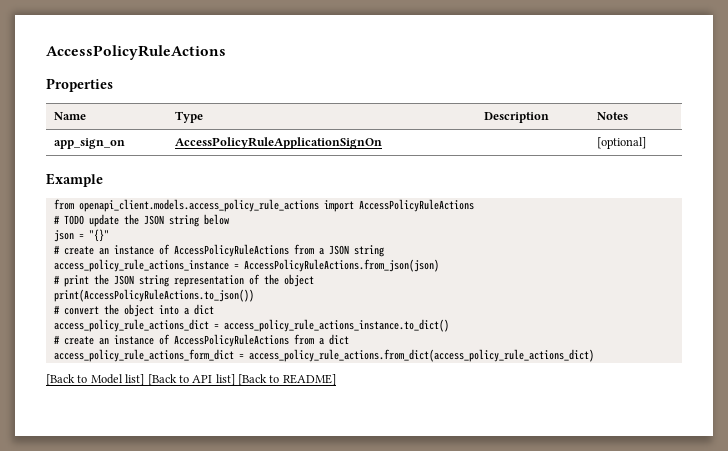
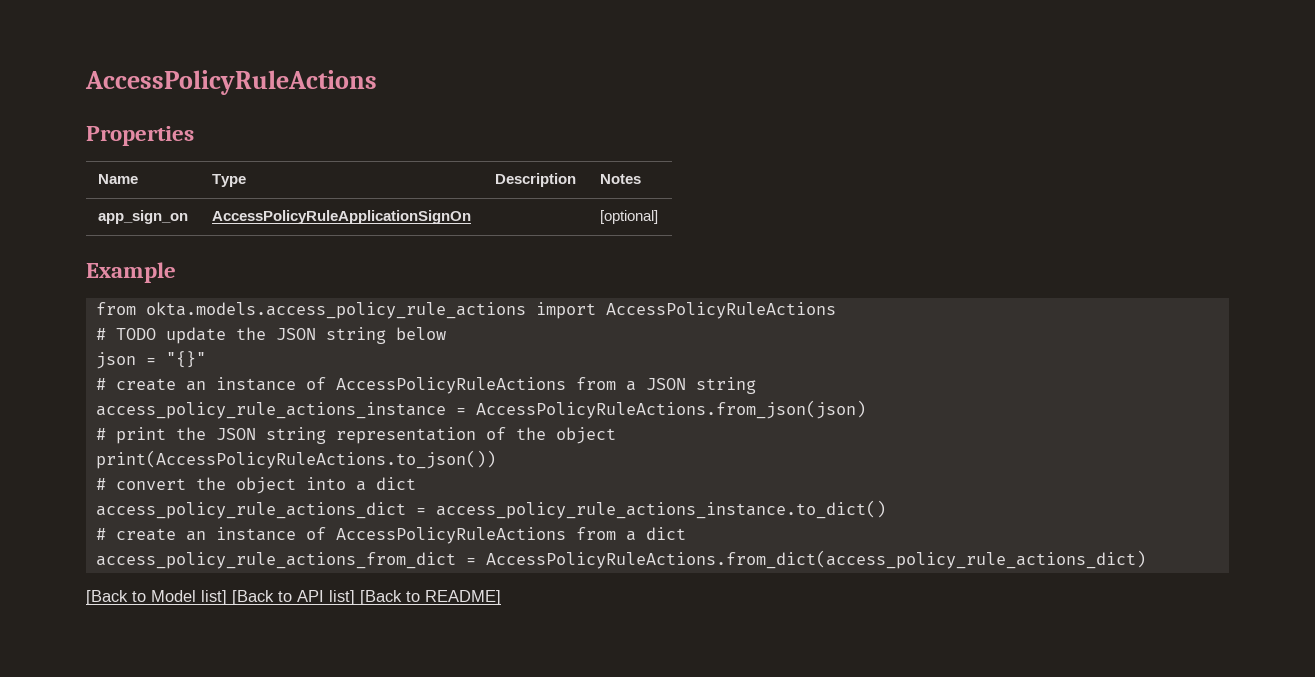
- from openapi_client.models.access_policy_rule_actions import AccessPolicyRuleActions
+ from okta.models.access_policy_rule_actions import AccessPolicyRuleActions
- access_policy_rule_actions_form_dict = access_policy_rule_actions.from_dict(access_policy_rule_actions_dict)
+ access_policy_rule_actions_from_dict = AccessPolicyRuleActions.from_dict(access_policy_rule_actions_dict)

